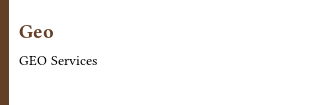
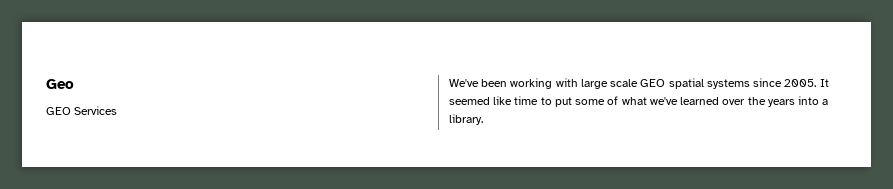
+ We've been working with large scale GEO spatial systems since 2005. It seemed like time to put some of what we've learned over the years into a library.

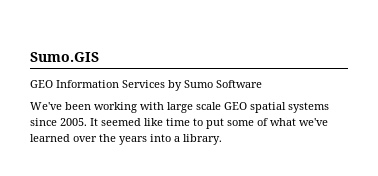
- Geo
- GEO Services
+ Sumo.GIS
+ GEO Information Services by Sumo Software

